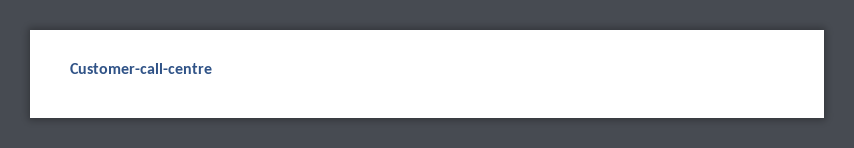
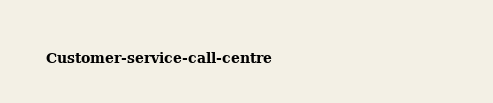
- Customer-call-centre
+ Customer-service-call-centre

